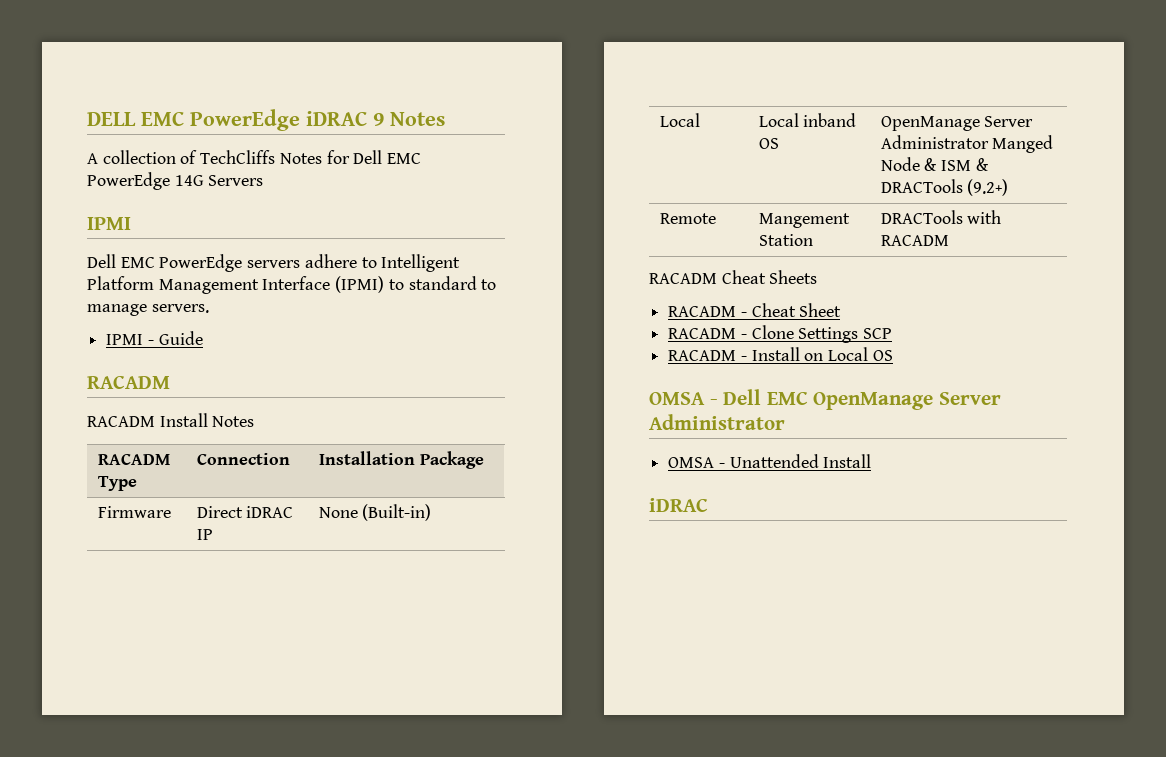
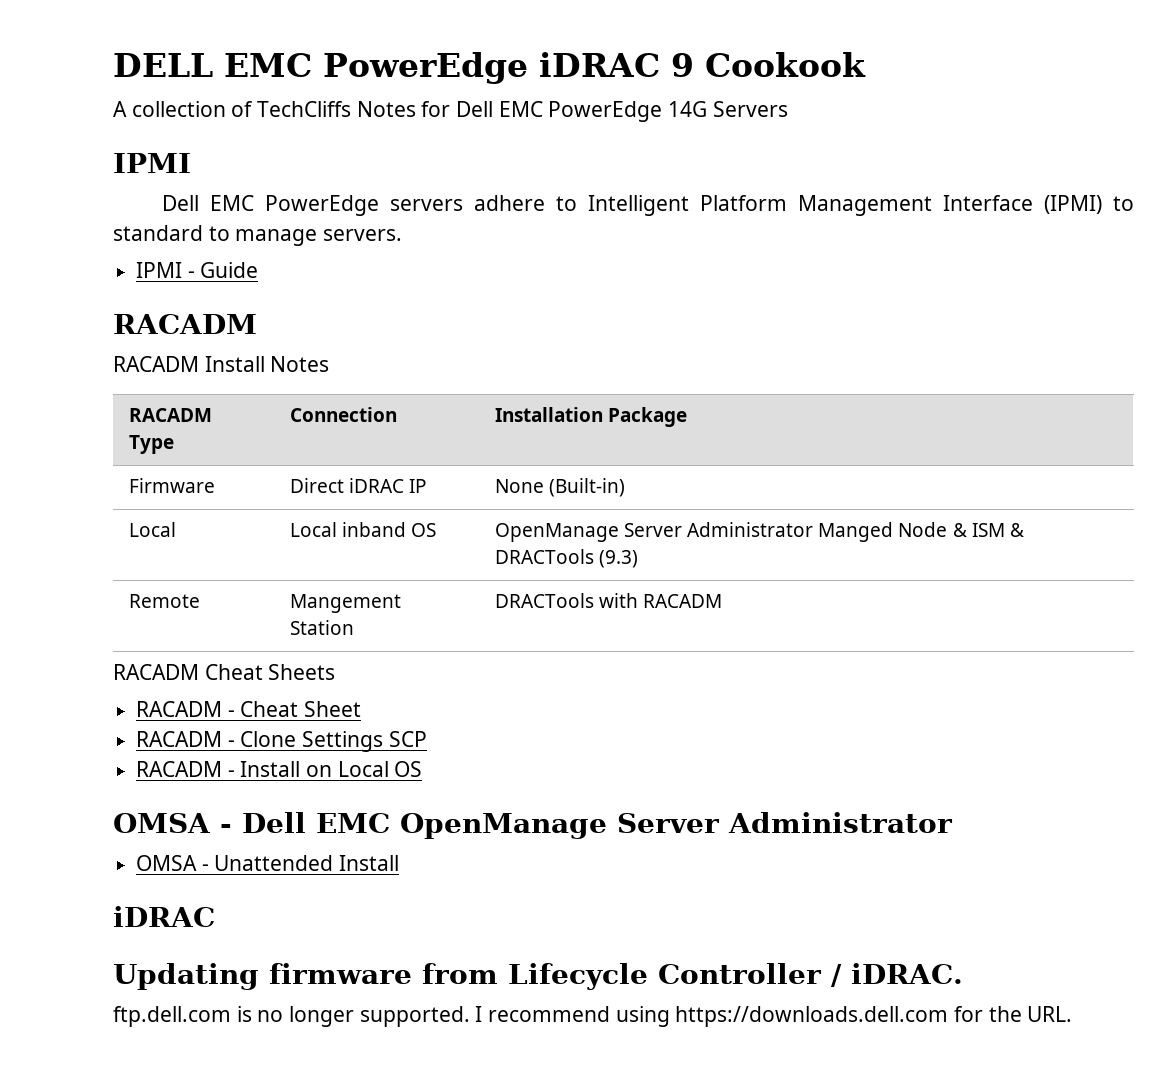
- DELL EMC PowerEdge iDRAC 9 Notes
+ DELL EMC PowerEdge iDRAC 9 Cookook
- Local | Local inband OS | OpenManage Server Administrator Manged Node & ISM & DRACTools (9.2+)
+ Local | Local inband OS | OpenManage Server Administrator Manged Node & ISM & DRACTools (9.3)
+ Updating firmware from Lifecycle Controller / iDRAC.
+ ftp.dell.com is no longer supported. I recommend using https://downloads.dell.com for the URL.

